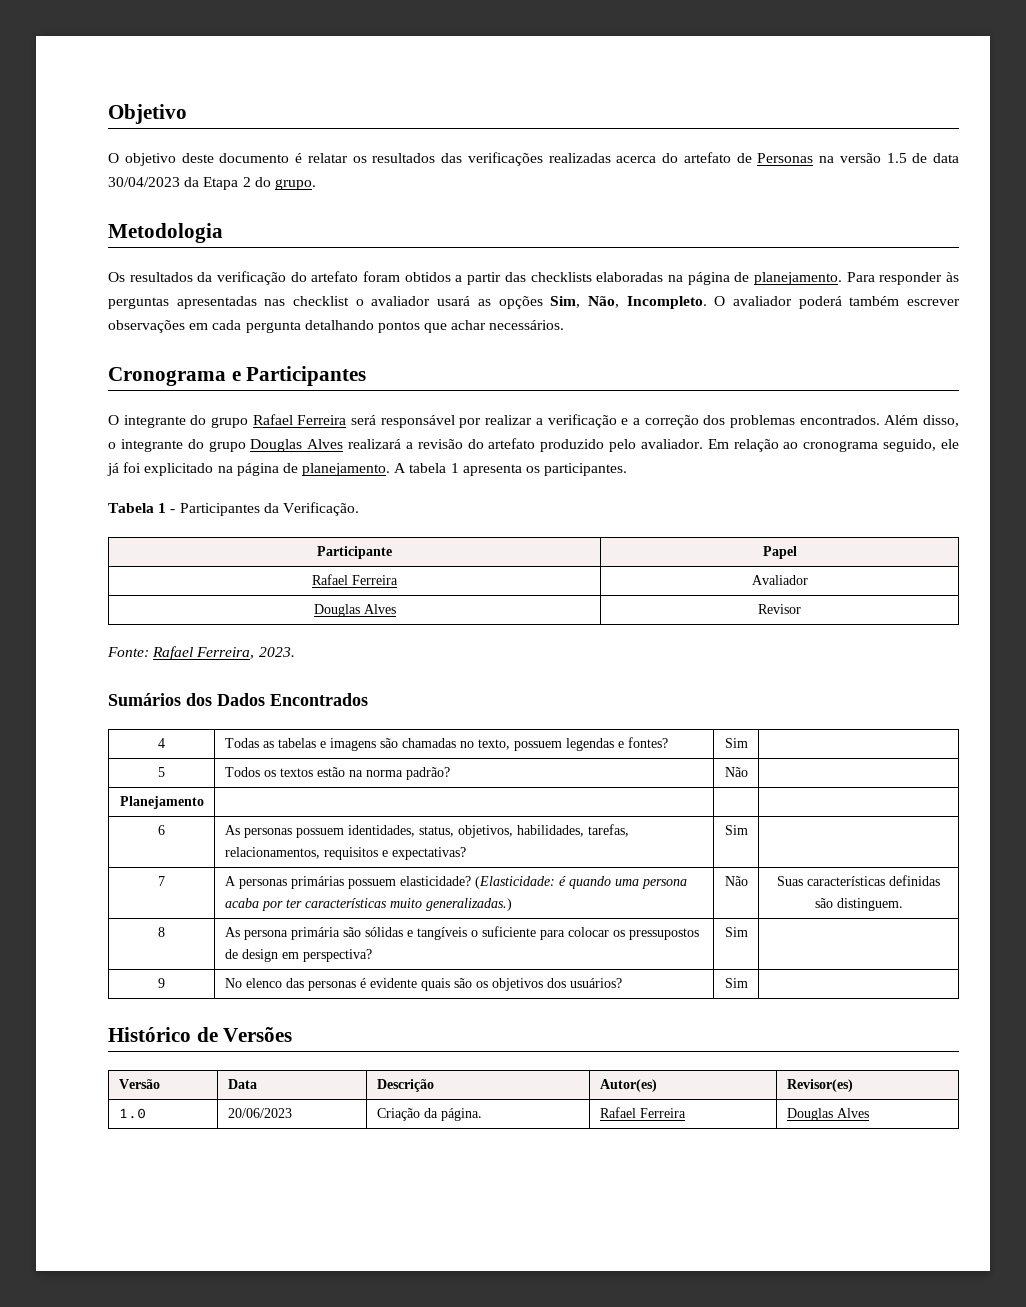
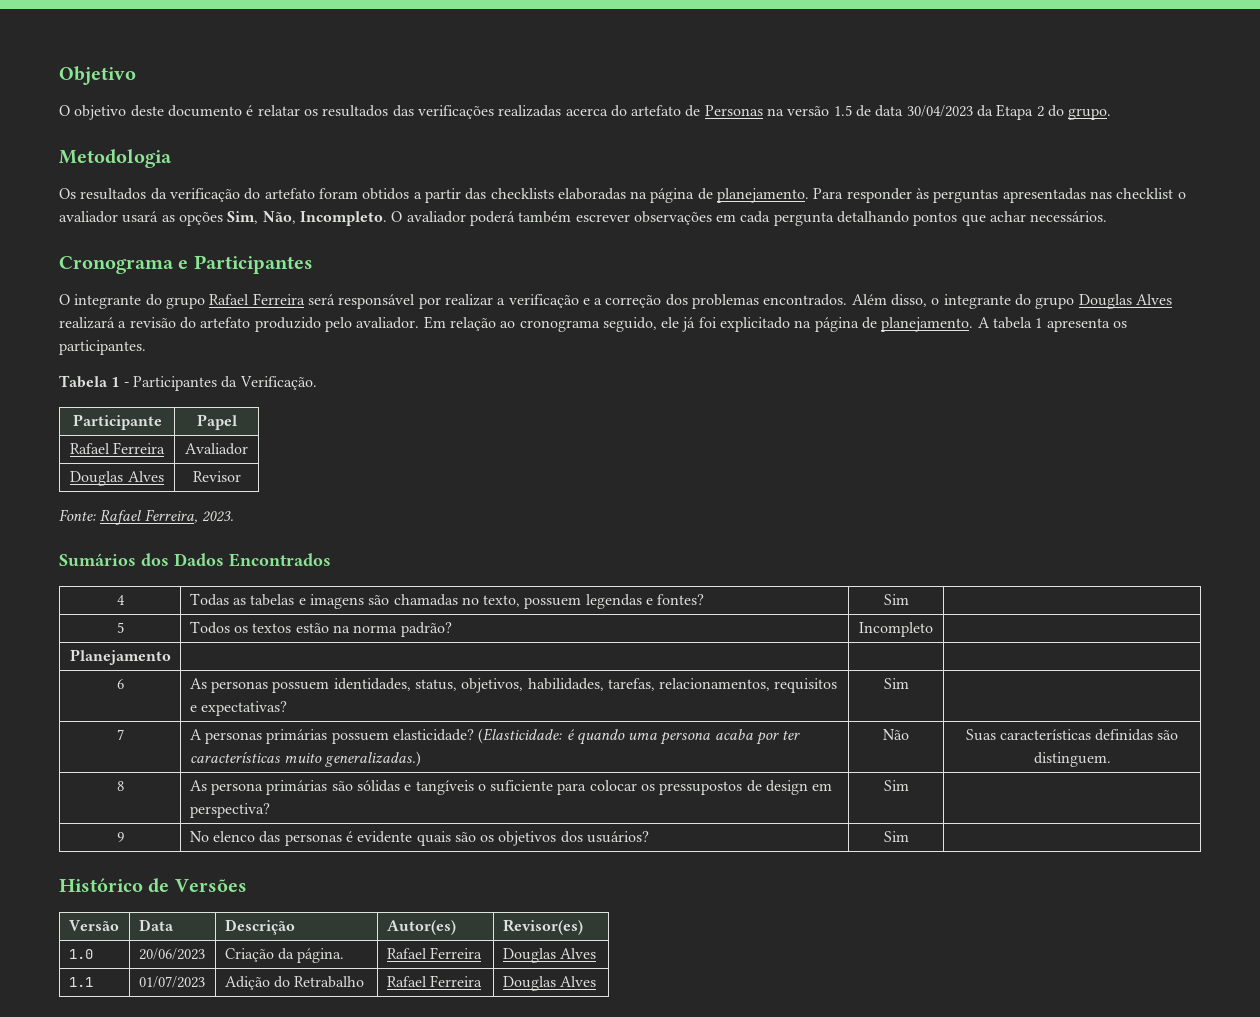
- 5 | Todos os textos estão na norma padrão? | Não |
+ 5 | Todos os textos estão na norma padrão? | Incompleto |
- 8 | As persona primária são sólidas e tangíveis o suficiente para colocar os pressupostos de design em perspectiva? | Sim |
+ 8 | As persona primárias são sólidas e tangíveis o suficiente para colocar os pressupostos de design em perspectiva? | Sim |
+ 1.1 | 01/07/2023 | Adição do Retrabalho | Rafael Ferreira | Douglas Alves

